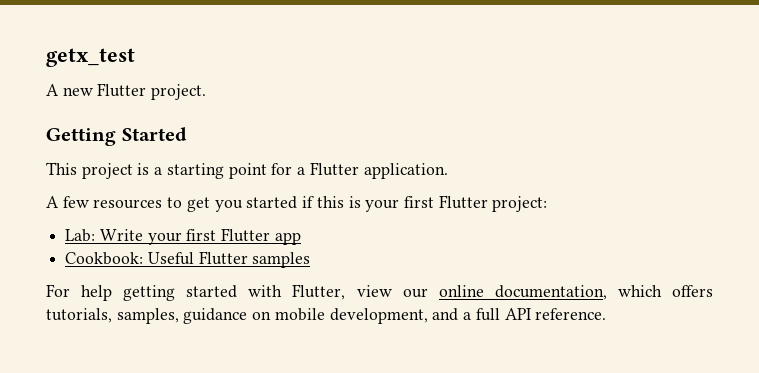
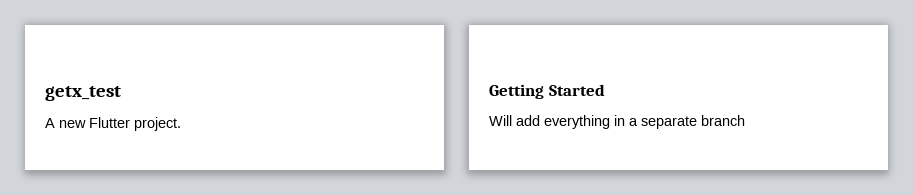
- This project is a starting point for a Flutter application.
- A few resources to get you started if this is your first Flutter project:
- Lab: Write your first Flutter app
- Cookbook: Useful Flutter samples
- For help getting started with Flutter, view our online documentation, which offers tutorials, samples, guidance on mobile development, and a full API reference.
+ Will add everything in a separate branch

